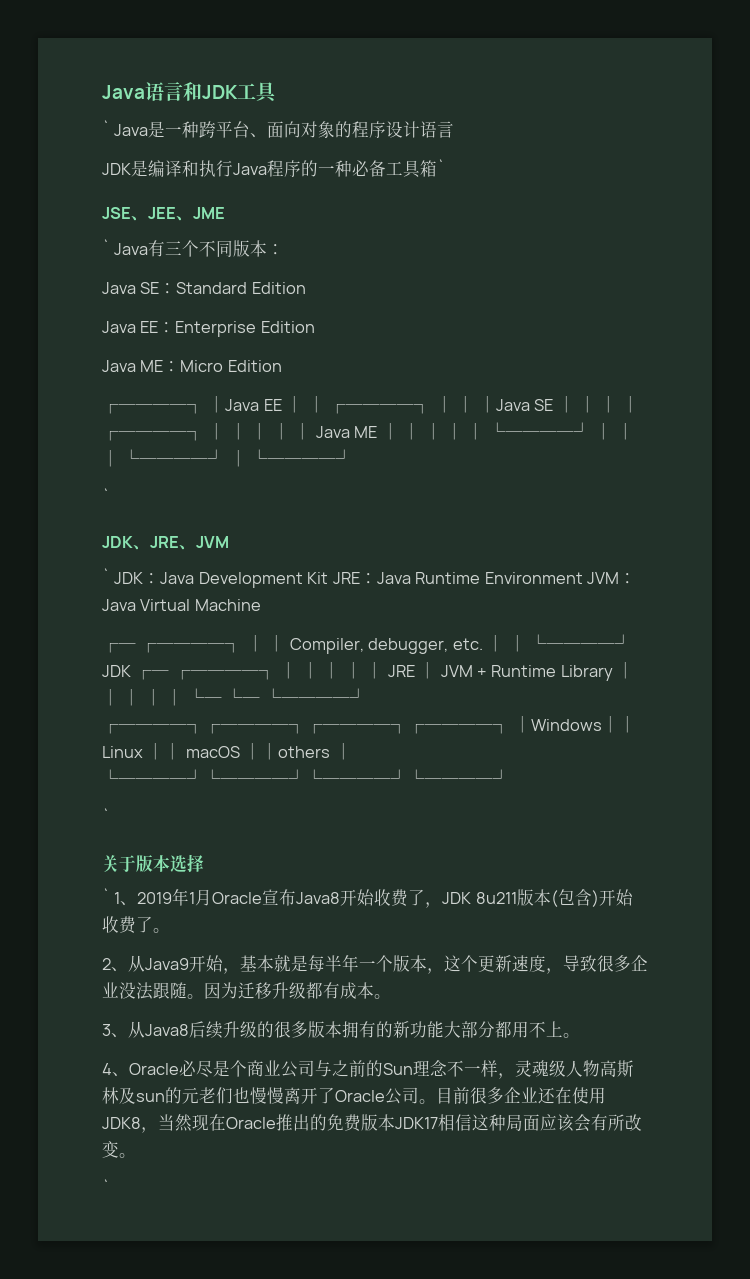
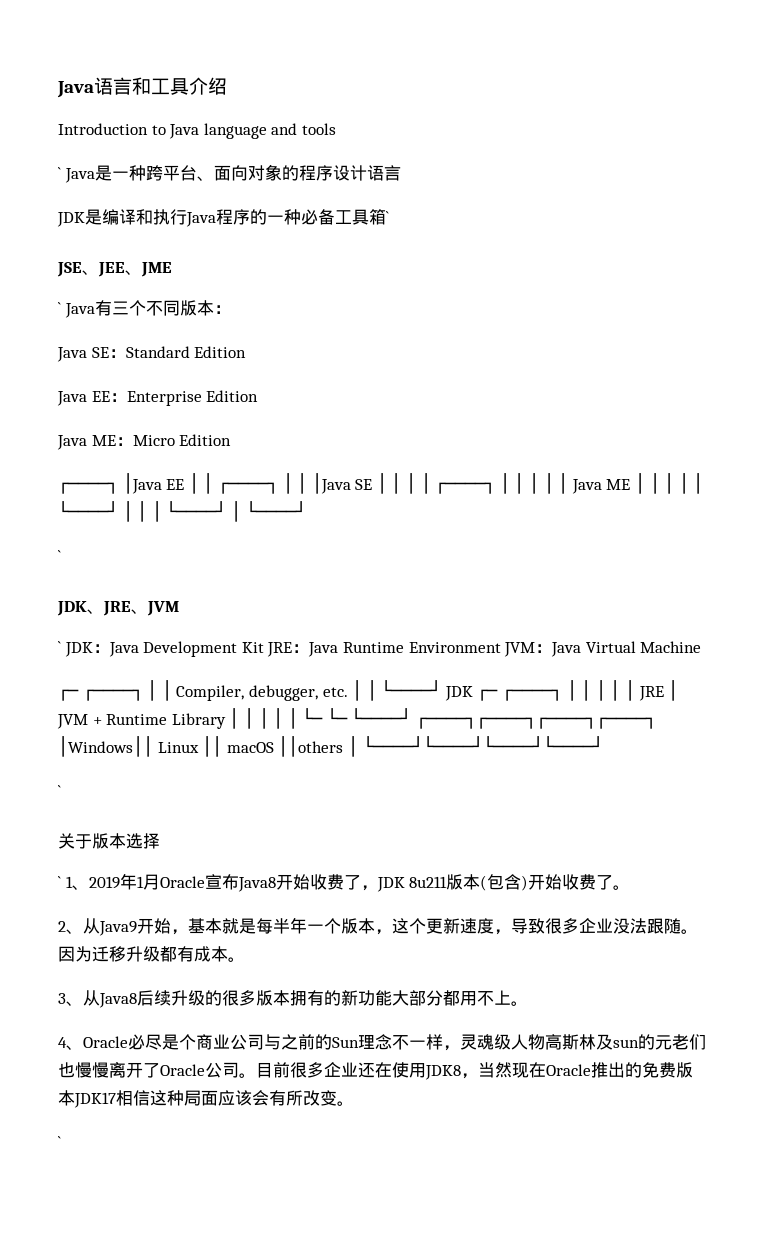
- Java语言和JDK工具
+ Java语言和工具介绍
+ Introduction to Java language and tools

